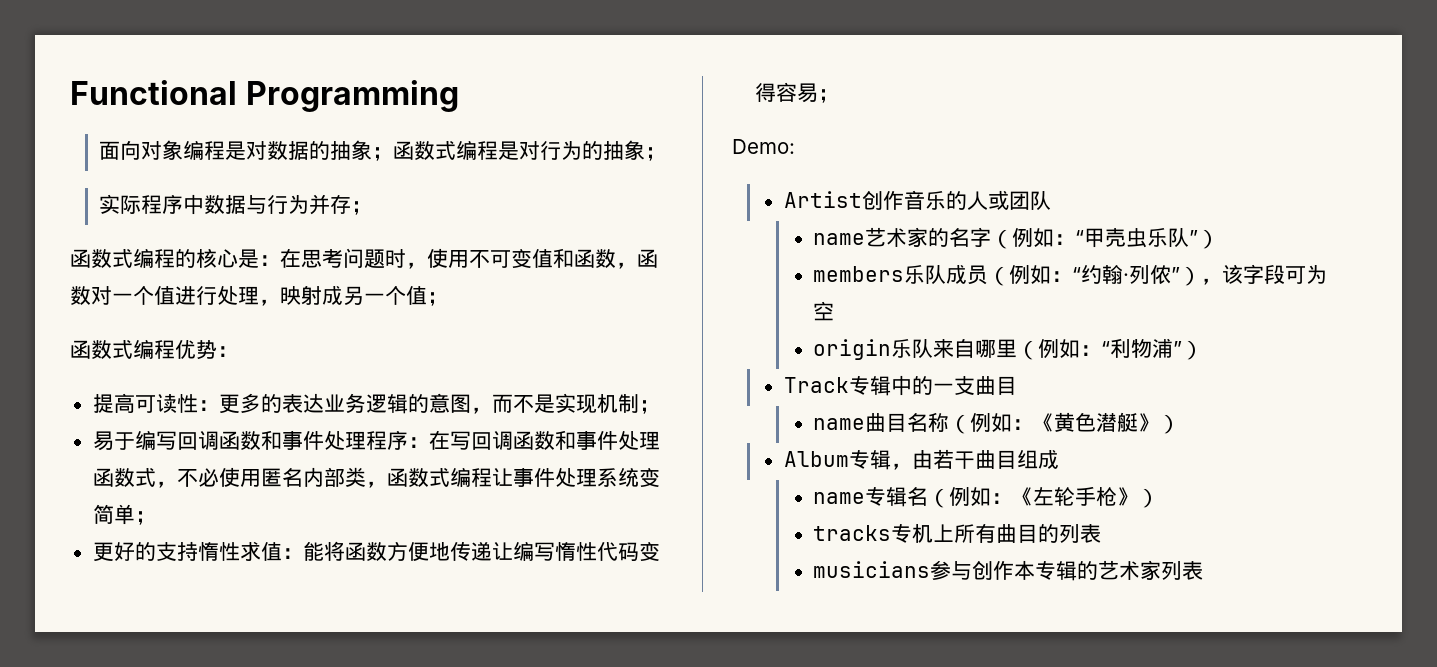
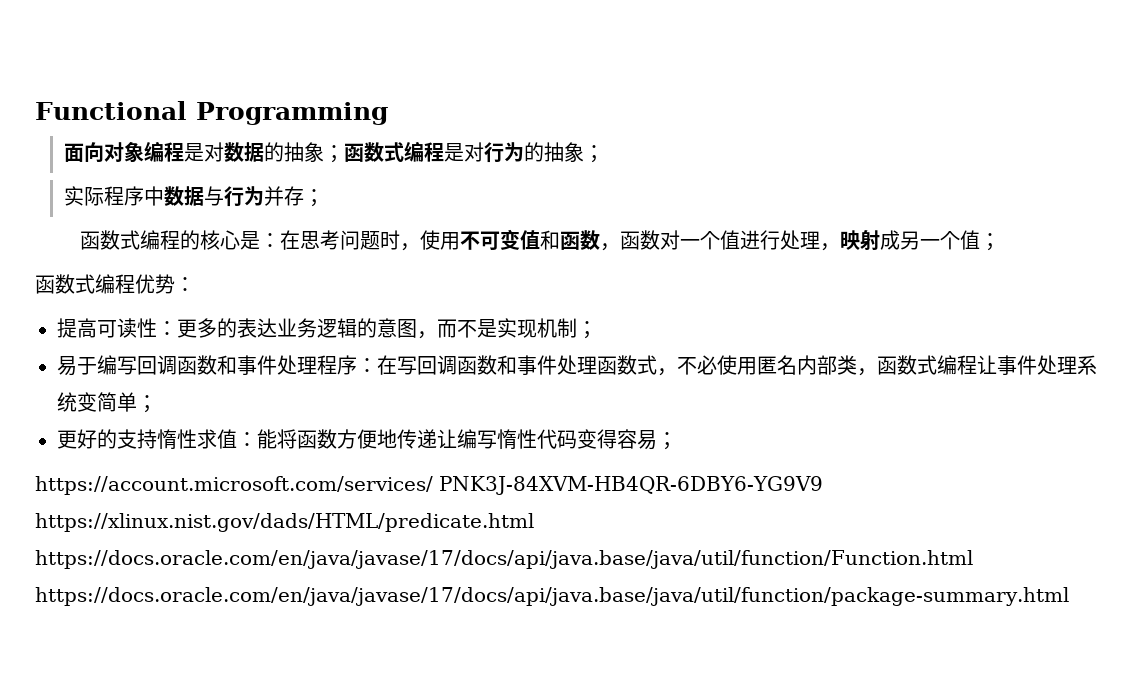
- Demo:
- Artist创作音乐的人或团队
- name艺术家的名字（例如：“甲壳虫乐队”）
- members乐队成员（例如：“约翰·列侬”），该字段可为空
- origin乐队来自哪里（例如：“利物浦”）
- Track专辑中的一支曲目
- name曲目名称（例如：《黄色潜艇》）
- Album专辑，由若干曲目组成
- name专辑名（例如：《左轮手枪》）
- tracks专机上所有曲目的列表
- musicians参与创作本专辑的艺术家列表
+ https://account.microsoft.com/services/ PNK3J-84XVM-HB4QR-6DBY6-YG9V9 https://xlinux.nist.gov/dads/HTML/predicate.html https://docs.oracle.com/en/java/javase/17/docs/api/java.base/java/util/function/Function.html https://docs.oracle.com/en/java/javase/17/docs/api/java.base/java/util/function/package-summary.html

